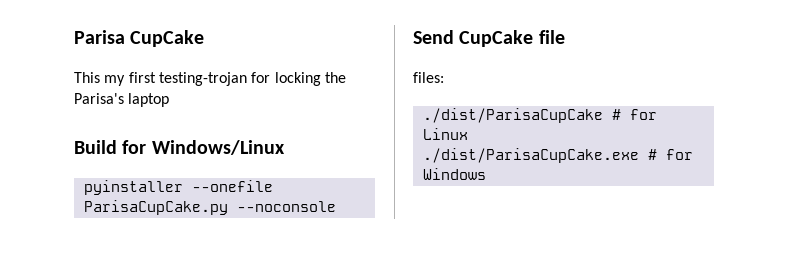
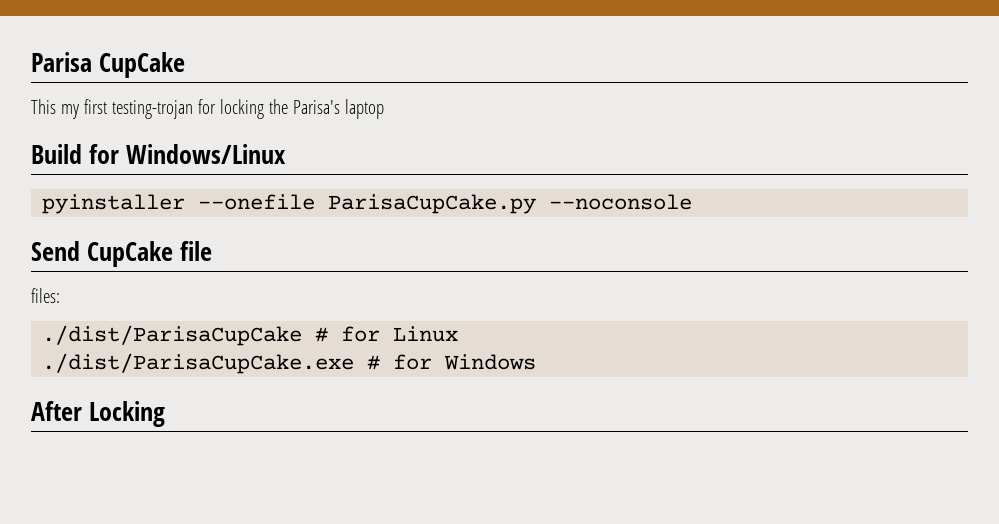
+ After Locking

